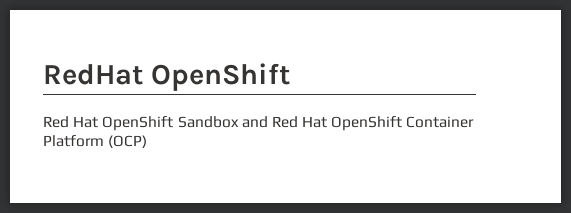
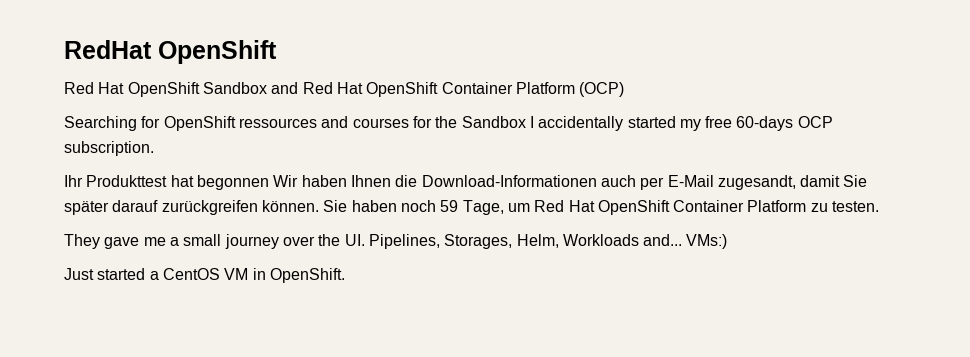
+ Searching for OpenShift ressources and courses for the Sandbox I accidentally started my free 60-days OCP subscription.
+ Ihr Produkttest hat begonnen Wir haben Ihnen die Download-Informationen auch per E-Mail zugesandt, damit Sie später darauf zurückgreifen können. Sie haben noch 59 Tage, um Red Hat OpenShift Container Platform zu testen.
+ They gave me a small journey over the UI. Pipelines, Storages, Helm, Workloads and... VMs:)
+ Just started a CentOS VM in OpenShift.

